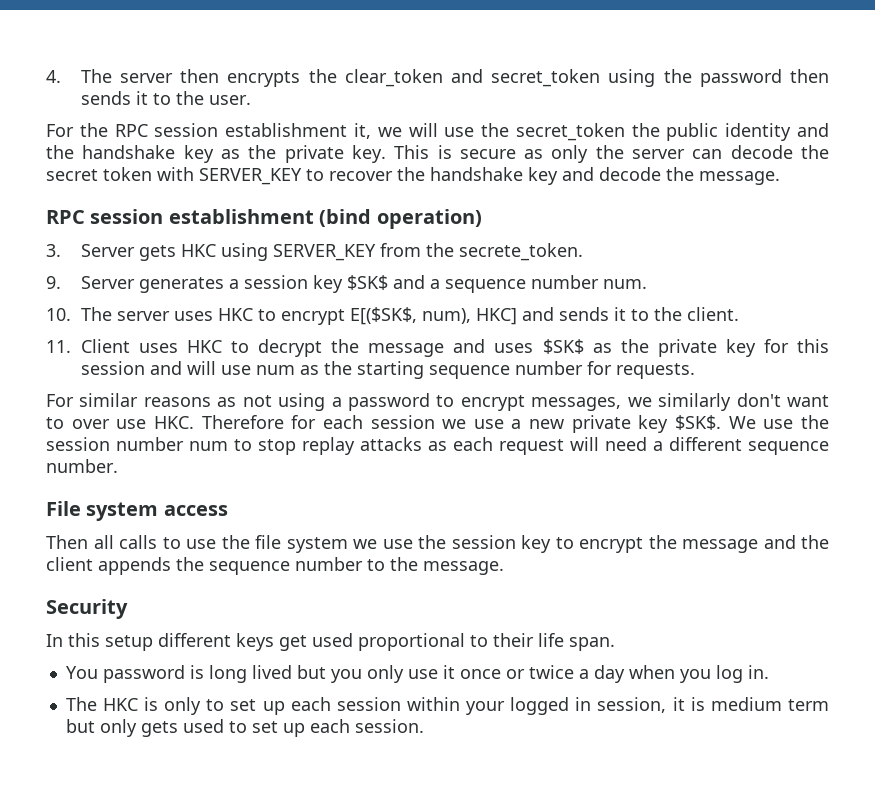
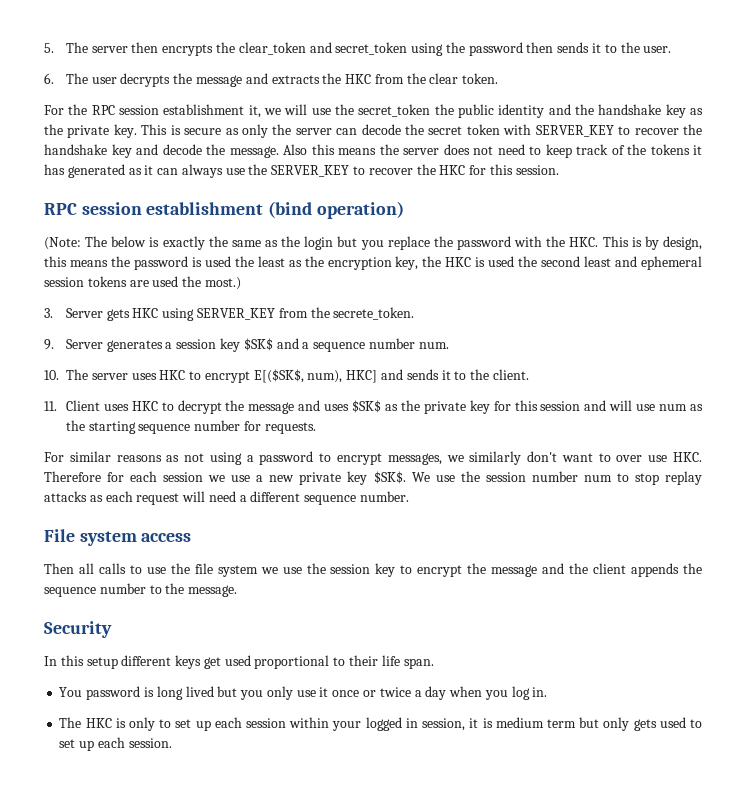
- 4. The server then encrypts the clear_token and secret_token using the password then sends it to the user.
+ 5. The server then encrypts the clear_token and secret_token using the password then sends it to the user.
+ 6. The user decrypts the message and extracts the HKC from the clear token.
+ Also this means the server does not need to keep track of the tokens it has generated as it can always use the SERVER_KEY to recover the HKC for this session.
+ (Note: The below is exactly the same as the login but you replace the password with the HKC. This is by design, this means the password is used the least as the encryption key, the HKC is used the second least and ephemeral session tokens are used the most.)

